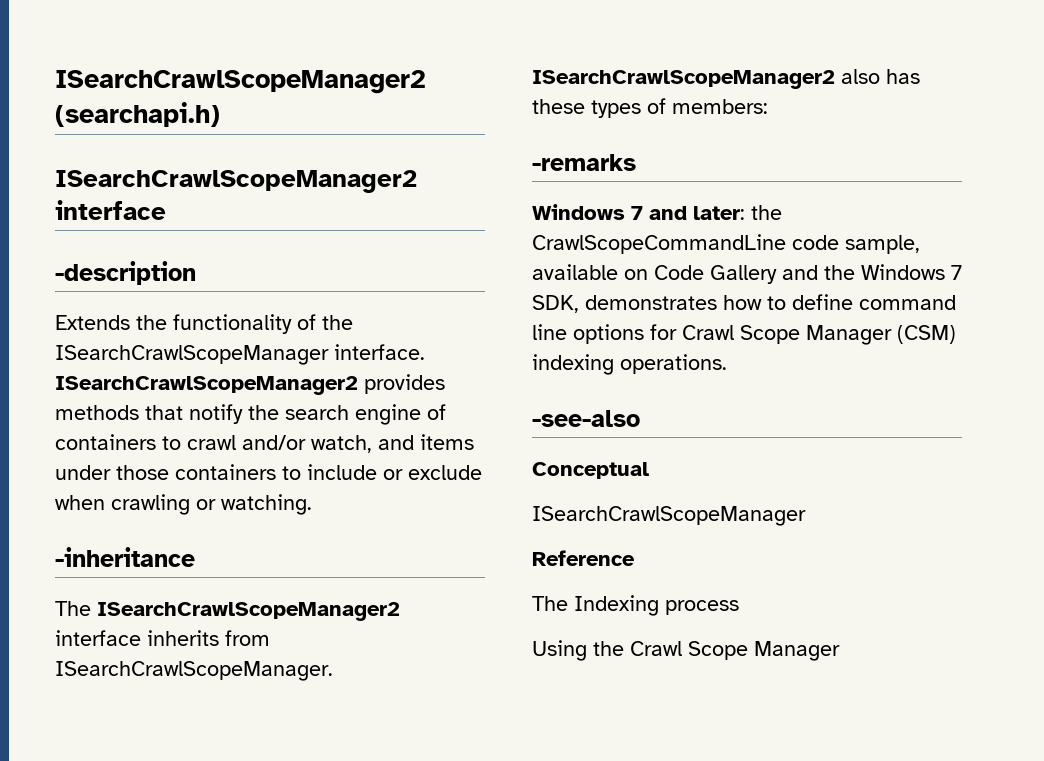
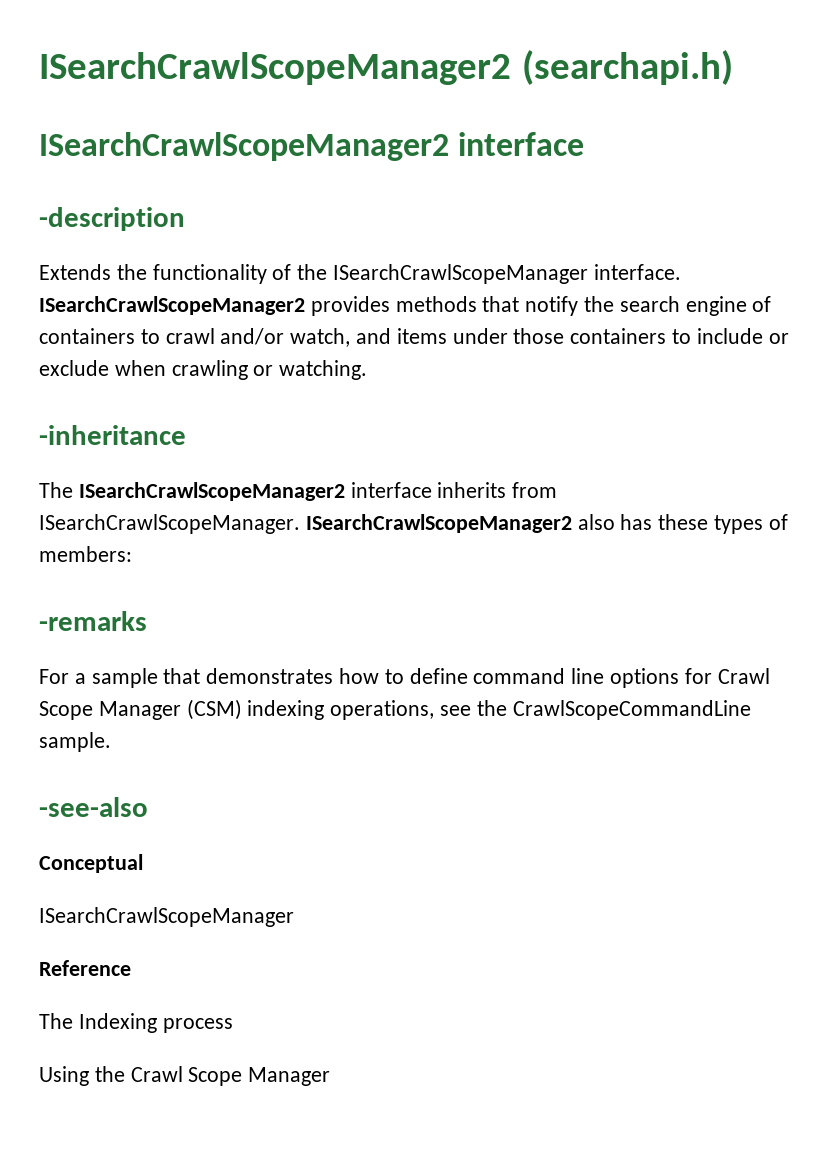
- Windows 7 and later: the CrawlScopeCommandLine code sample, available on Code Gallery and the Windows 7 SDK, demonstrates how to define command line options for Crawl Scope Manager (CSM) indexing operations.
+ For a sample that demonstrates how to define command line options for Crawl Scope Manager (CSM) indexing operations, see the CrawlScopeCommandLine sample.

